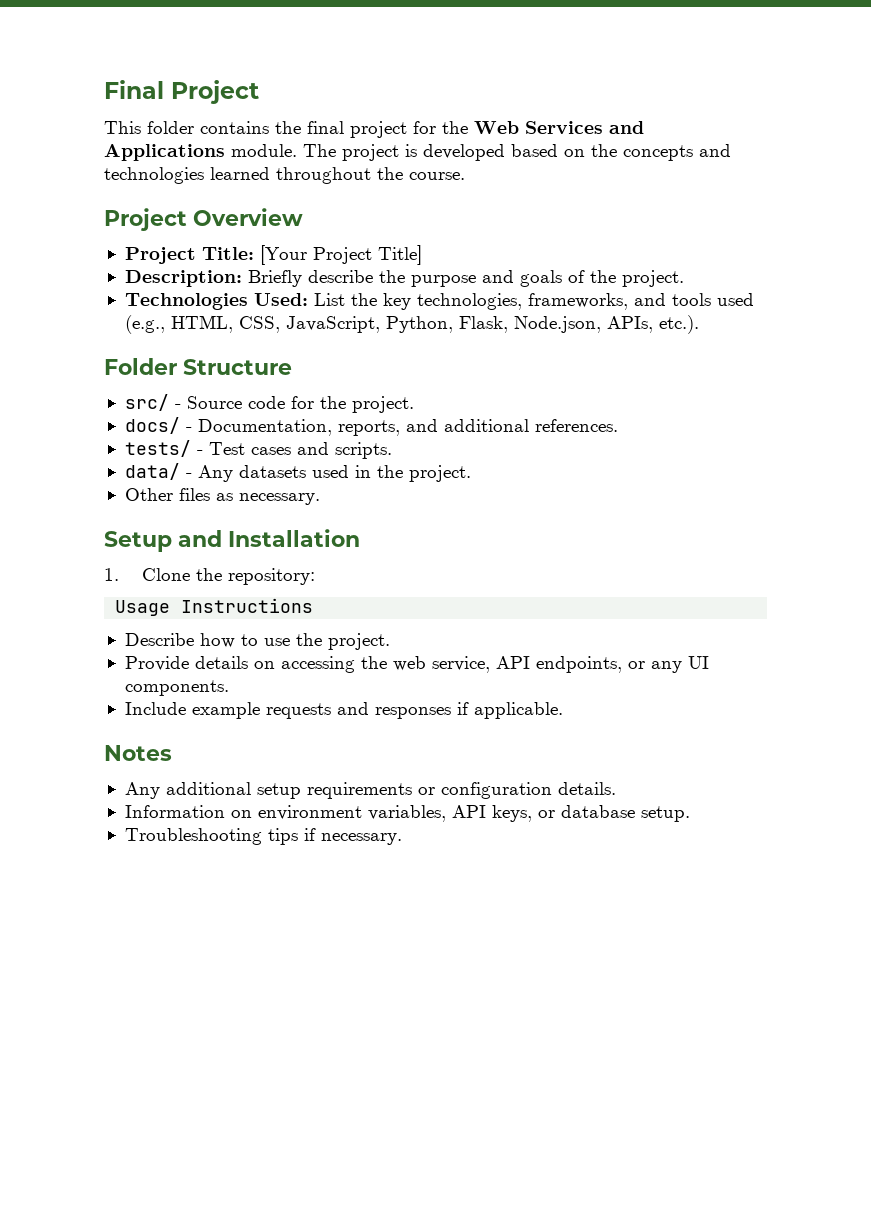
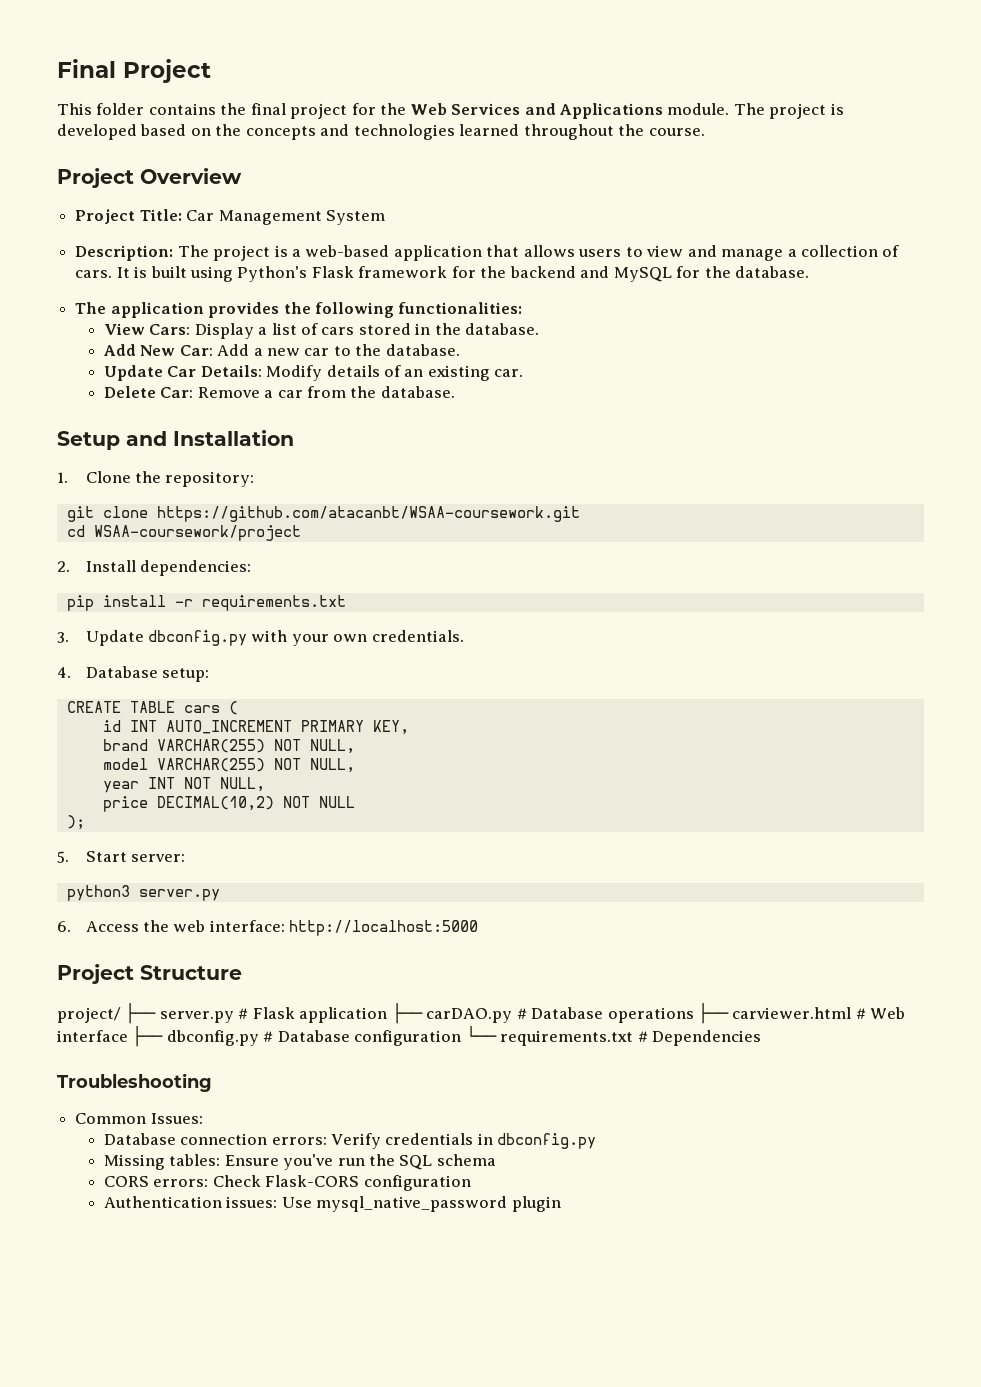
- Project Title: [Your Project Title]
- Description: Briefly describe the purpose and goals of the project.
- Technologies Used: List the key technologies, frameworks, and tools used (e.g., HTML, CSS, JavaScript, Python, Flask, Node.json, APIs, etc.).
- Folder Structure
- src/ - Source code for the project.
- docs/ - Documentation, reports, and additional references.
- tests/ - Test cases and scripts.
- data/ - Any datasets used in the project.
- Other files as necessary.
+ Project Title: Car Management System
+ Description: The project is a web-based application that allows users to view and manage a collection of cars. It is built using Python's Flask framework for the backend and MySQL for the database.
+ The application provides the following functionalities:
+ View Cars: Display a list of cars stored in the database.
+ Add New Car: Add a new car to the database.
+ Update Car Details: Modify details of an existing car.
+ Delete Car: Remove a car from the database.
- Usage Instructions
- Describe how to use the project.
- Provide details on accessing the web service, API endpoints, or any UI components.
- Include example requests and responses if applicable.
- Notes
- Any additional setup requirements or configuration details.
- Information on environment variables, API keys, or database setup.
- Troubleshooting tips if necessary.
+ git clone https://github.com/atacanbt/WSAA-coursework.git
+ cd WSAA-coursework/project
+ 2. Install dependencies:
+ pip install -r requirements.txt
+ 3. Update dbconfig.py with your own credentials.
+ 4. Database setup:
+ CREATE TABLE cars (
+ id INT AUTO_INCREMENT PRIMARY KEY,
+ brand VARCHAR(255) NOT NULL,
+ model VARCHAR(255) NOT NULL,
+ year INT NOT NULL,
+ price DECIMAL(10,2) NOT NULL
+ );
+ 5. Start server:
+ python3 server.py
+ 6. Access the web interface: http://localhost:5000
+ Project Structure
+ project/ ├── server.py # Flask application ├── carDAO.py # Database operations ├── carviewer.html # Web interface ├── dbconfig.py # Database configuration └── requirements.txt # Dependencies
+ Troubleshooting
+ Common Issues:
+ Database connection errors: Verify credentials in dbconfig.py
+ Missing tables: Ensure you've run the SQL schema
+ CORS errors: Check Flask-CORS configuration
+ Authentication issues: Use mysql_native_password plugin

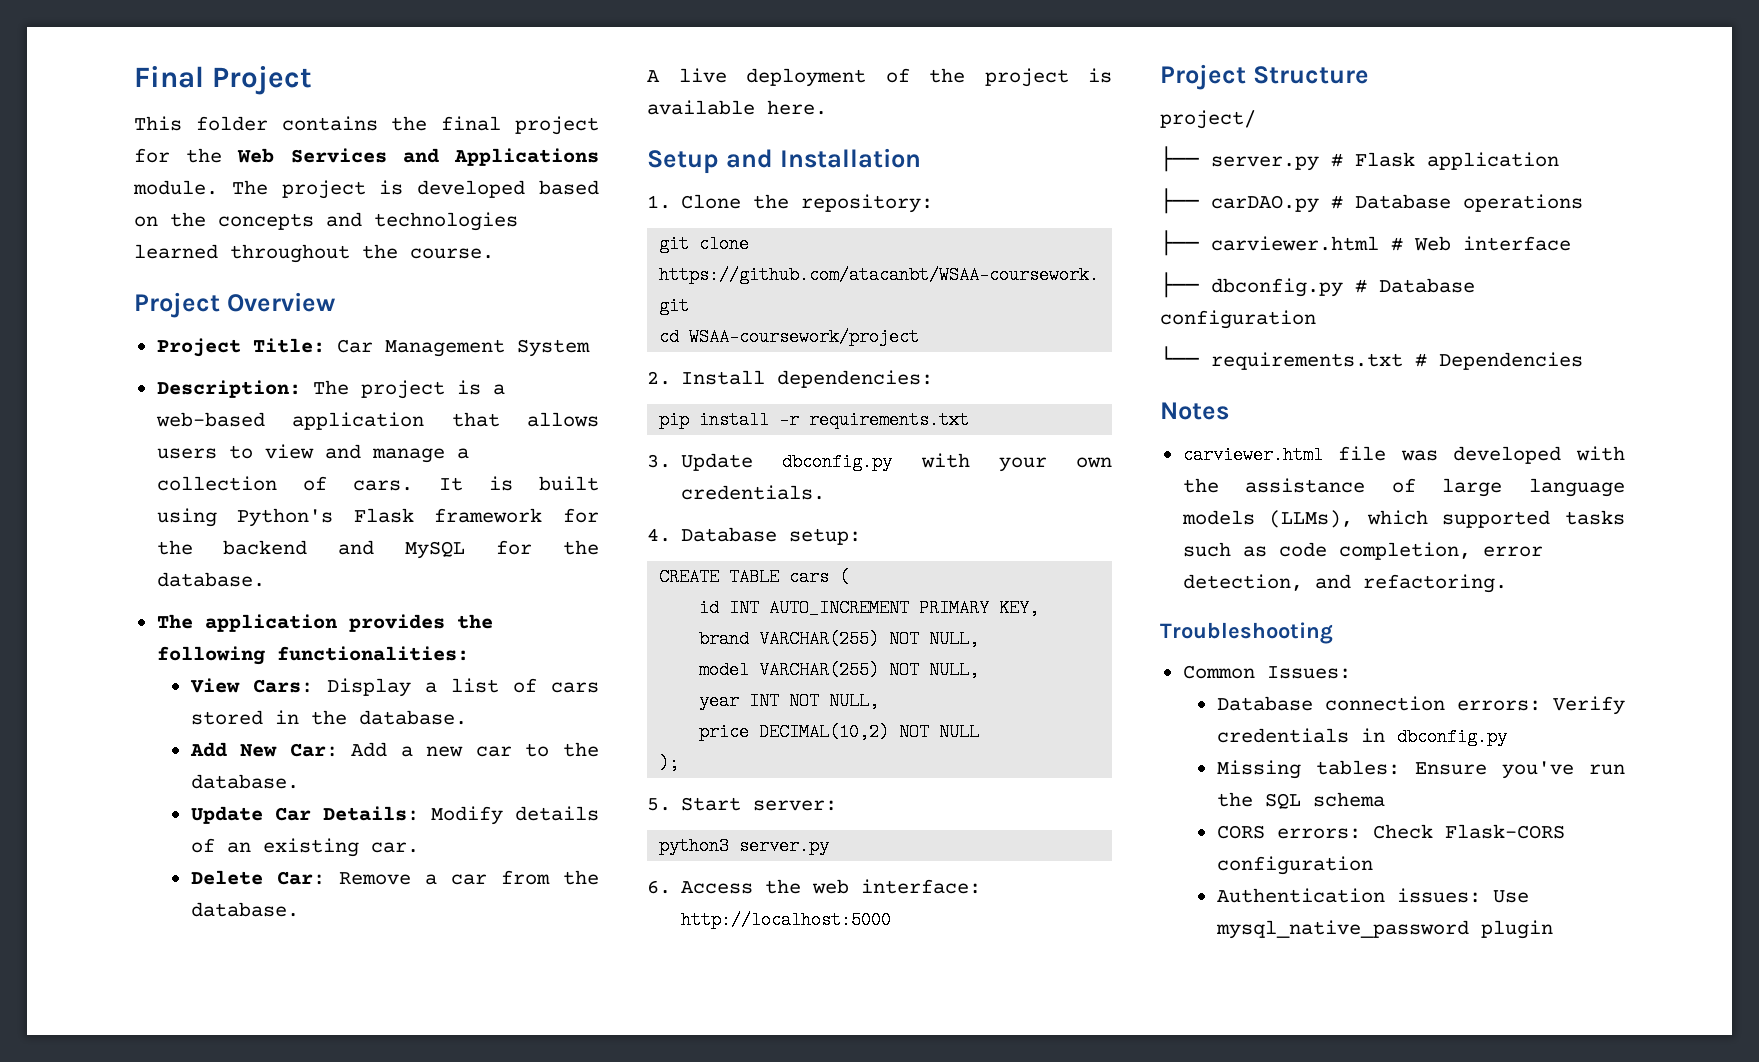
+ A live deployment of the project is available here.
- project/ ├── server.py # Flask application ├── carDAO.py # Database operations ├── carviewer.html # Web interface ├── dbconfig.py # Database configuration └── requirements.txt # Dependencies
+ project/
+ ├── server.py # Flask application
+ ├── carDAO.py # Database operations
+ ├── carviewer.html # Web interface
+ ├── dbconfig.py # Database configuration
+ └── requirements.txt # Dependencies
+ Notes
+ carviewer.html file was developed with the assistance of large language models (LLMs), which supported tasks such as code completion, error detection, and refactoring.

